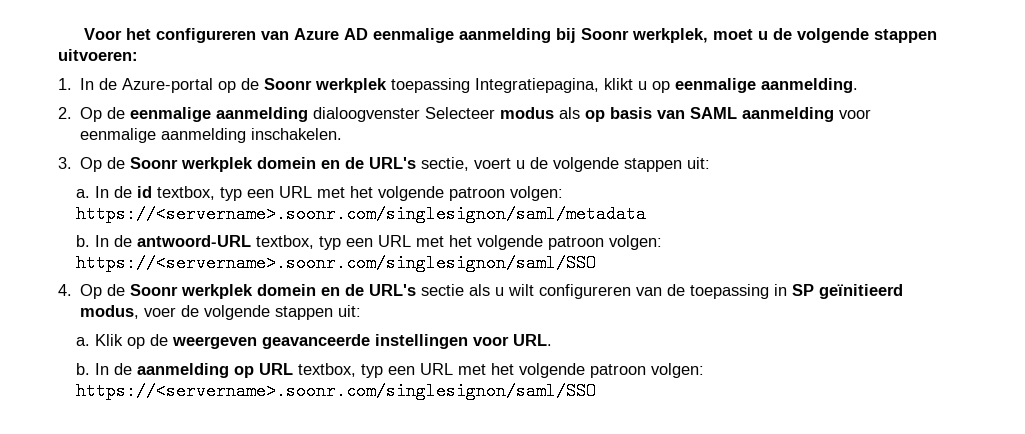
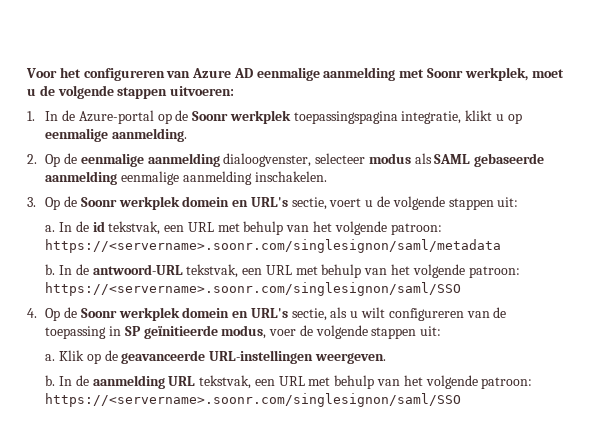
- Voor het configureren van Azure AD eenmalige aanmelding bij Soonr werkplek, moet u de volgende stappen uitvoeren:
+ Voor het configureren van Azure AD eenmalige aanmelding met Soonr werkplek, moet u de volgende stappen uitvoeren:
- 1. In de Azure-portal op de Soonr werkplek toepassing Integratiepagina, klikt u op eenmalige aanmelding.
+ 1. In de Azure-portal op de Soonr werkplek toepassingspagina integratie, klikt u op eenmalige aanmelding.
- 2. Op de eenmalige aanmelding dialoogvenster Selecteer modus als op basis van SAML aanmelding voor eenmalige aanmelding inschakelen.
+ 2. Op de eenmalige aanmelding dialoogvenster, selecteer modus als SAML gebaseerde aanmelding eenmalige aanmelding inschakelen.
- 3. Op de Soonr werkplek domein en de URL's sectie, voert u de volgende stappen uit:
+ 3. Op de Soonr werkplek domein en URL's sectie, voert u de volgende stappen uit:
- In de id textbox, typ een URL met het volgende patroon volgen: https://<servername>.soonr.com/singlesignon/saml/metadata
+ In de id tekstvak, een URL met behulp van het volgende patroon: https://<servername>.soonr.com/singlesignon/saml/metadata
- In de antwoord-URL textbox, typ een URL met het volgende patroon volgen: https://<servername>.soonr.com/singlesignon/saml/SSO
+ In de antwoord-URL tekstvak, een URL met behulp van het volgende patroon: https://<servername>.soonr.com/singlesignon/saml/SSO
- 4. Op de Soonr werkplek domein en de URL's sectie als u wilt configureren van de toepassing in SP geïnitieerd modus, voer de volgende stappen uit:
+ 4. Op de Soonr werkplek domein en URL's sectie, als u wilt configureren van de toepassing in SP geïnitieerde modus, voer de volgende stappen uit:
- Klik op de weergeven geavanceerde instellingen voor URL.
+ Klik op de geavanceerde URL-instellingen weergeven.
- In de aanmelding op URL textbox, typ een URL met het volgende patroon volgen: https://<servername>.soonr.com/singlesignon/saml/SSO
+ In de aanmelding URL tekstvak, een URL met behulp van het volgende patroon: https://<servername>.soonr.com/singlesignon/saml/SSO

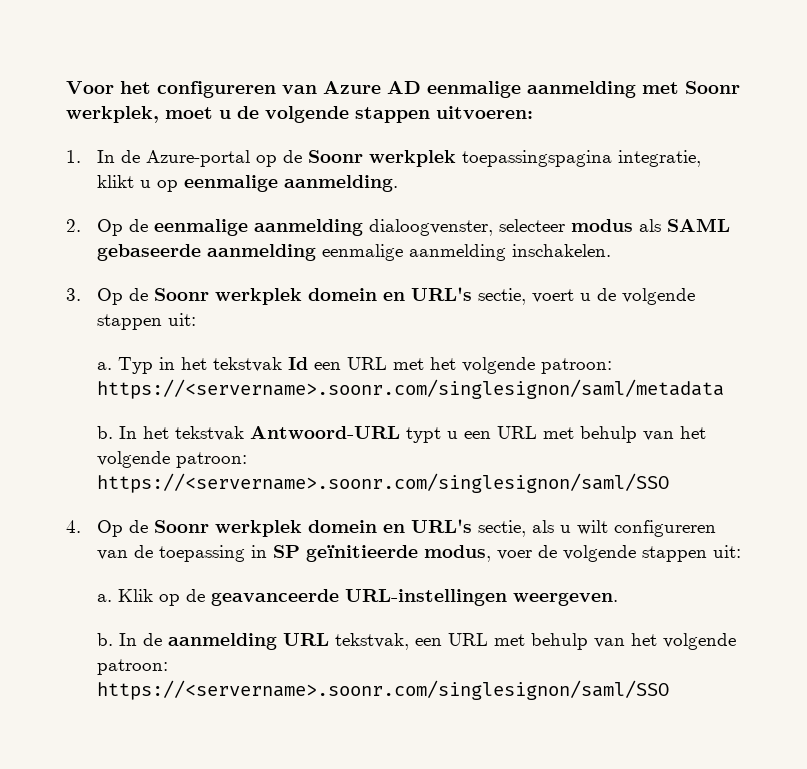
- In de id tekstvak, een URL met behulp van het volgende patroon: https://<servername>.soonr.com/singlesignon/saml/metadata
+ Typ in het tekstvak Id een URL met het volgende patroon: https://<servername>.soonr.com/singlesignon/saml/metadata
- In de antwoord-URL tekstvak, een URL met behulp van het volgende patroon: https://<servername>.soonr.com/singlesignon/saml/SSO
+ In het tekstvak Antwoord-URL typt u een URL met behulp van het volgende patroon: https://<servername>.soonr.com/singlesignon/saml/SSO

